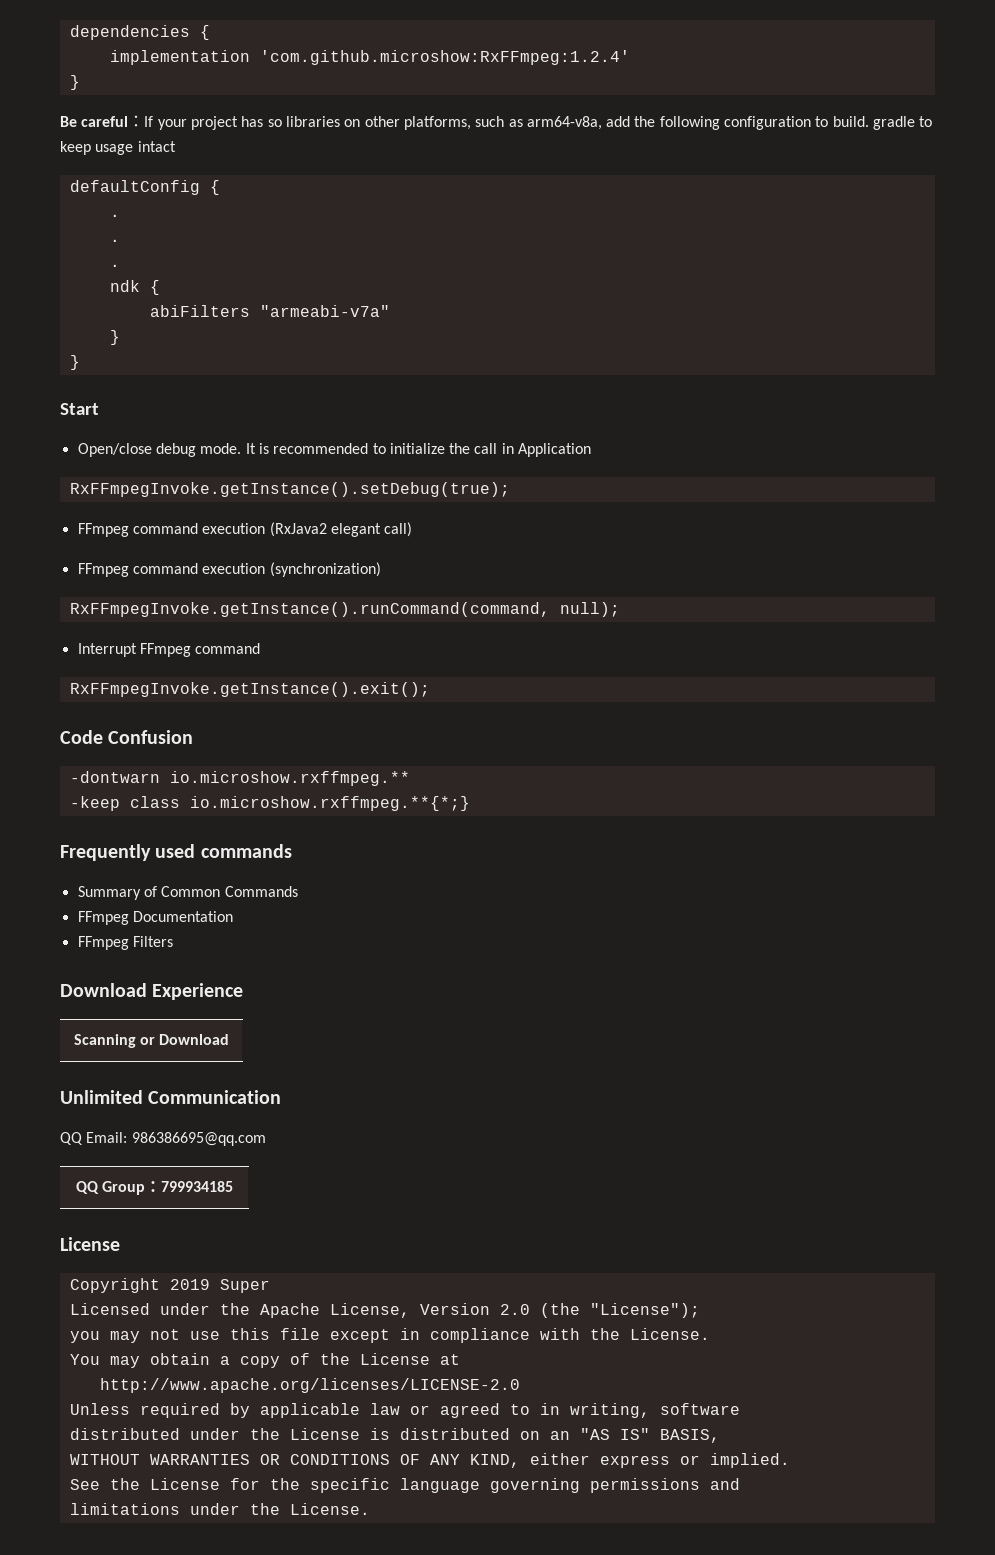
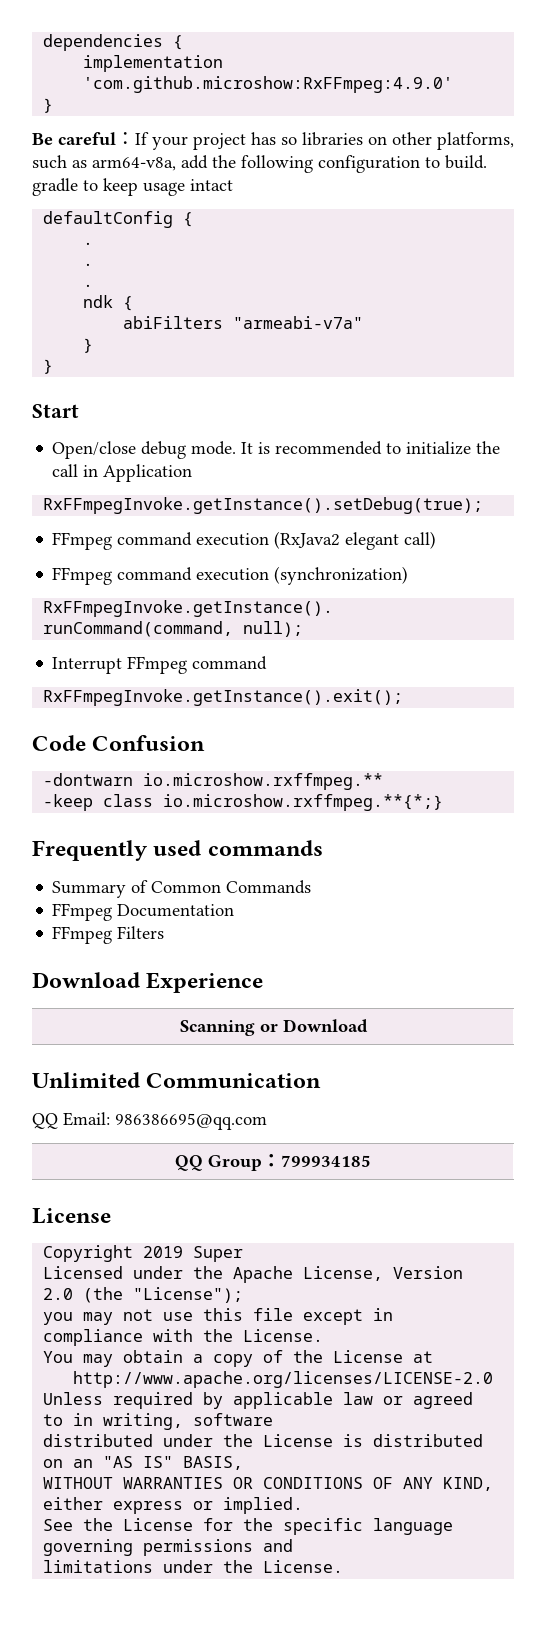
- implementation 'com.github.microshow:RxFFmpeg:1.2.4'
+ implementation 'com.github.microshow:RxFFmpeg:4.9.0'

